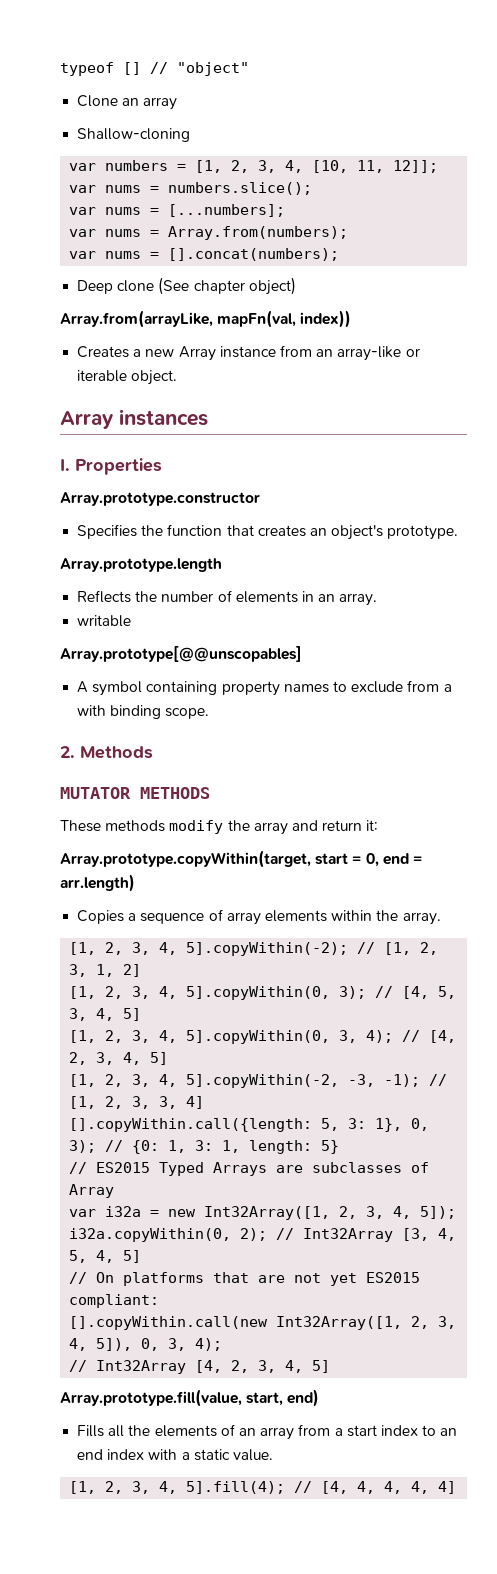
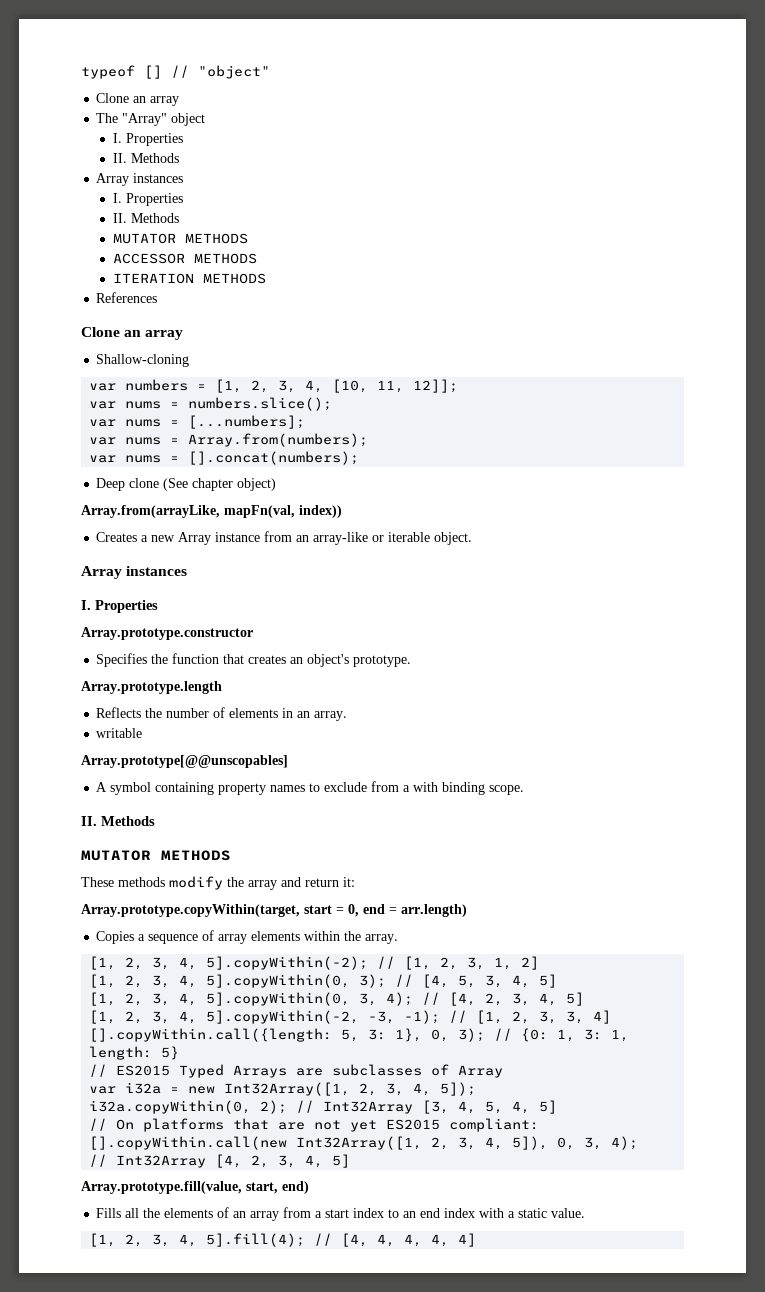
+ The "Array" object
+ I. Properties
+ II. Methods
+ Array instances
+ I. Properties
+ II. Methods
+ MUTATOR METHODS
+ ACCESSOR METHODS
+ ITERATION METHODS
+ References
+ Clone an array
  A symbol containing property names to exclude from a with binding scope.
- 2. Methods
+ II. Methods

